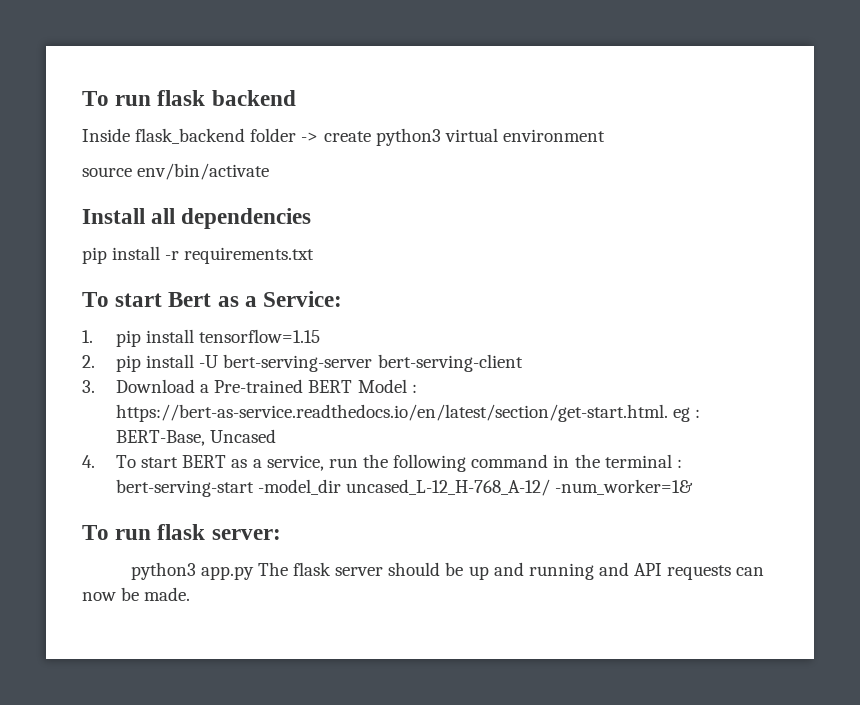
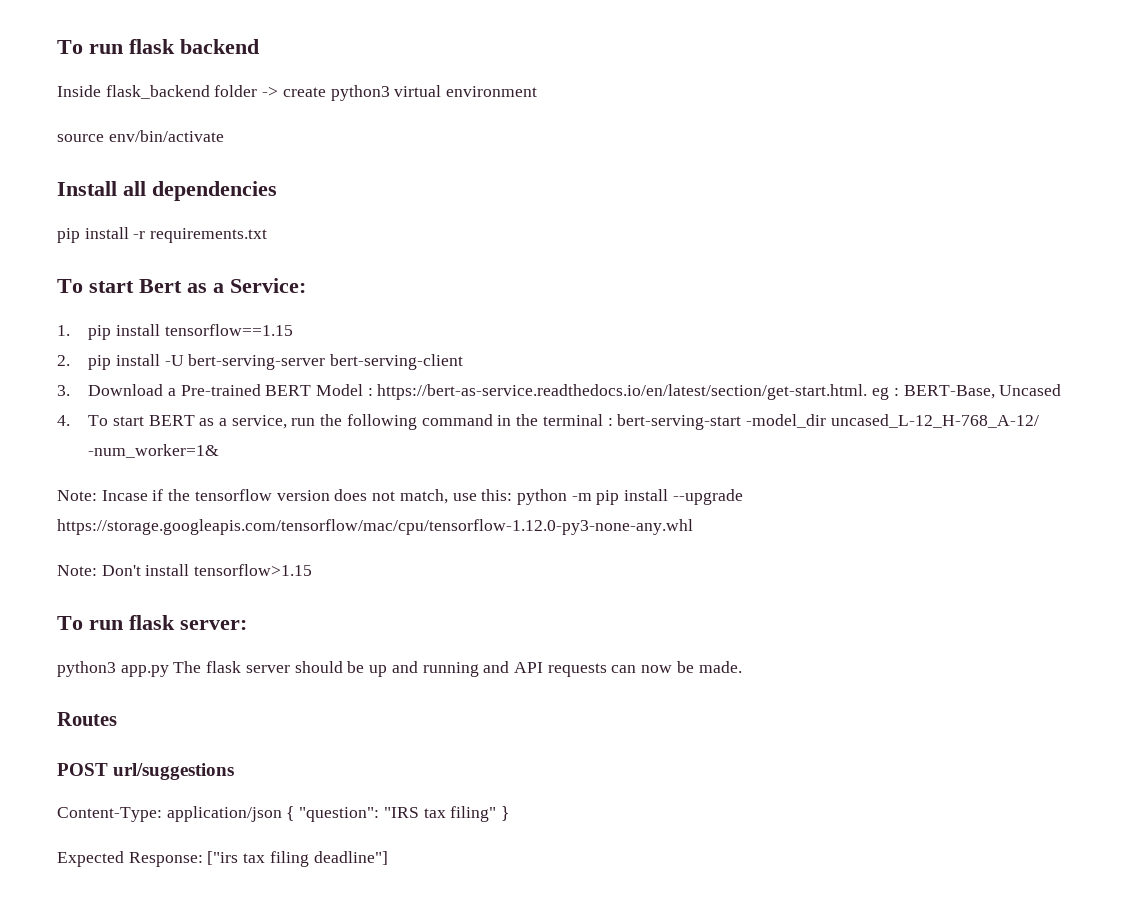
- 1. pip install tensorflow=1.15
+ 1. pip install tensorflow==1.15
+ Note: Incase if the tensorflow version does not match, use this: python -m pip install --upgrade https://storage.googleapis.com/tensorflow/mac/cpu/tensorflow-1.12.0-py3-none-any.whl
+ Note: Don't install tensorflow>1.15
+ Routes
+ POST url/suggestions
+ Content-Type: application/json { "question": "IRS tax filing" }
+ Expected Response: ["irs tax filing deadline"]

